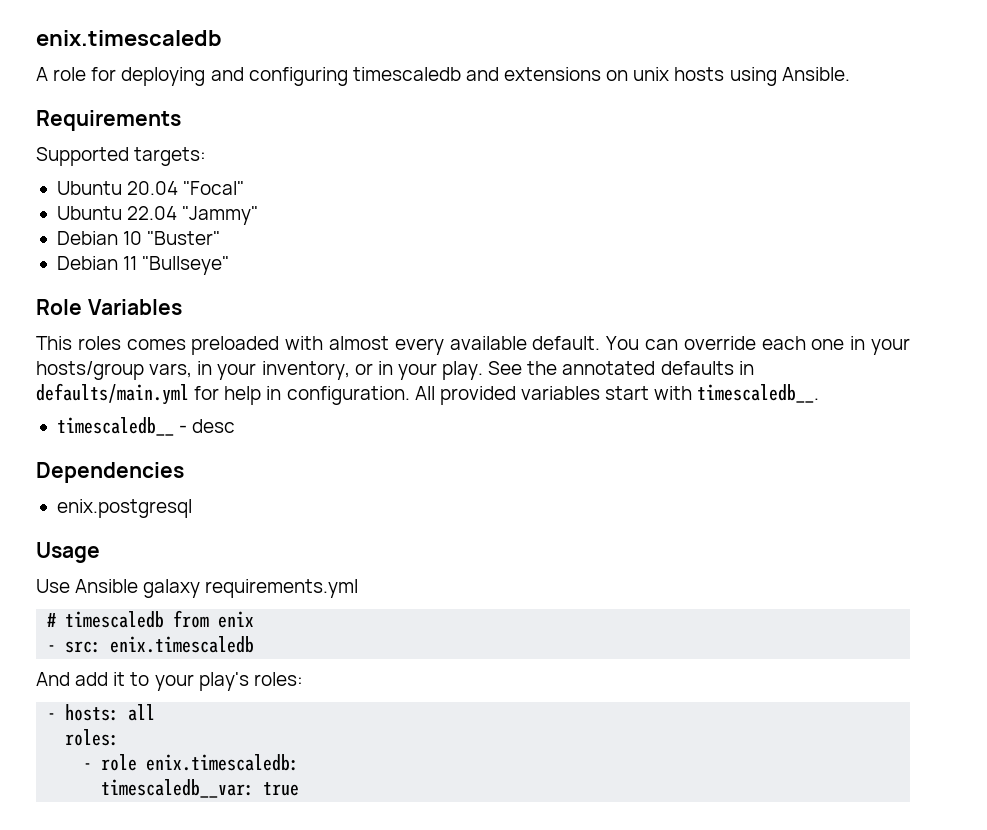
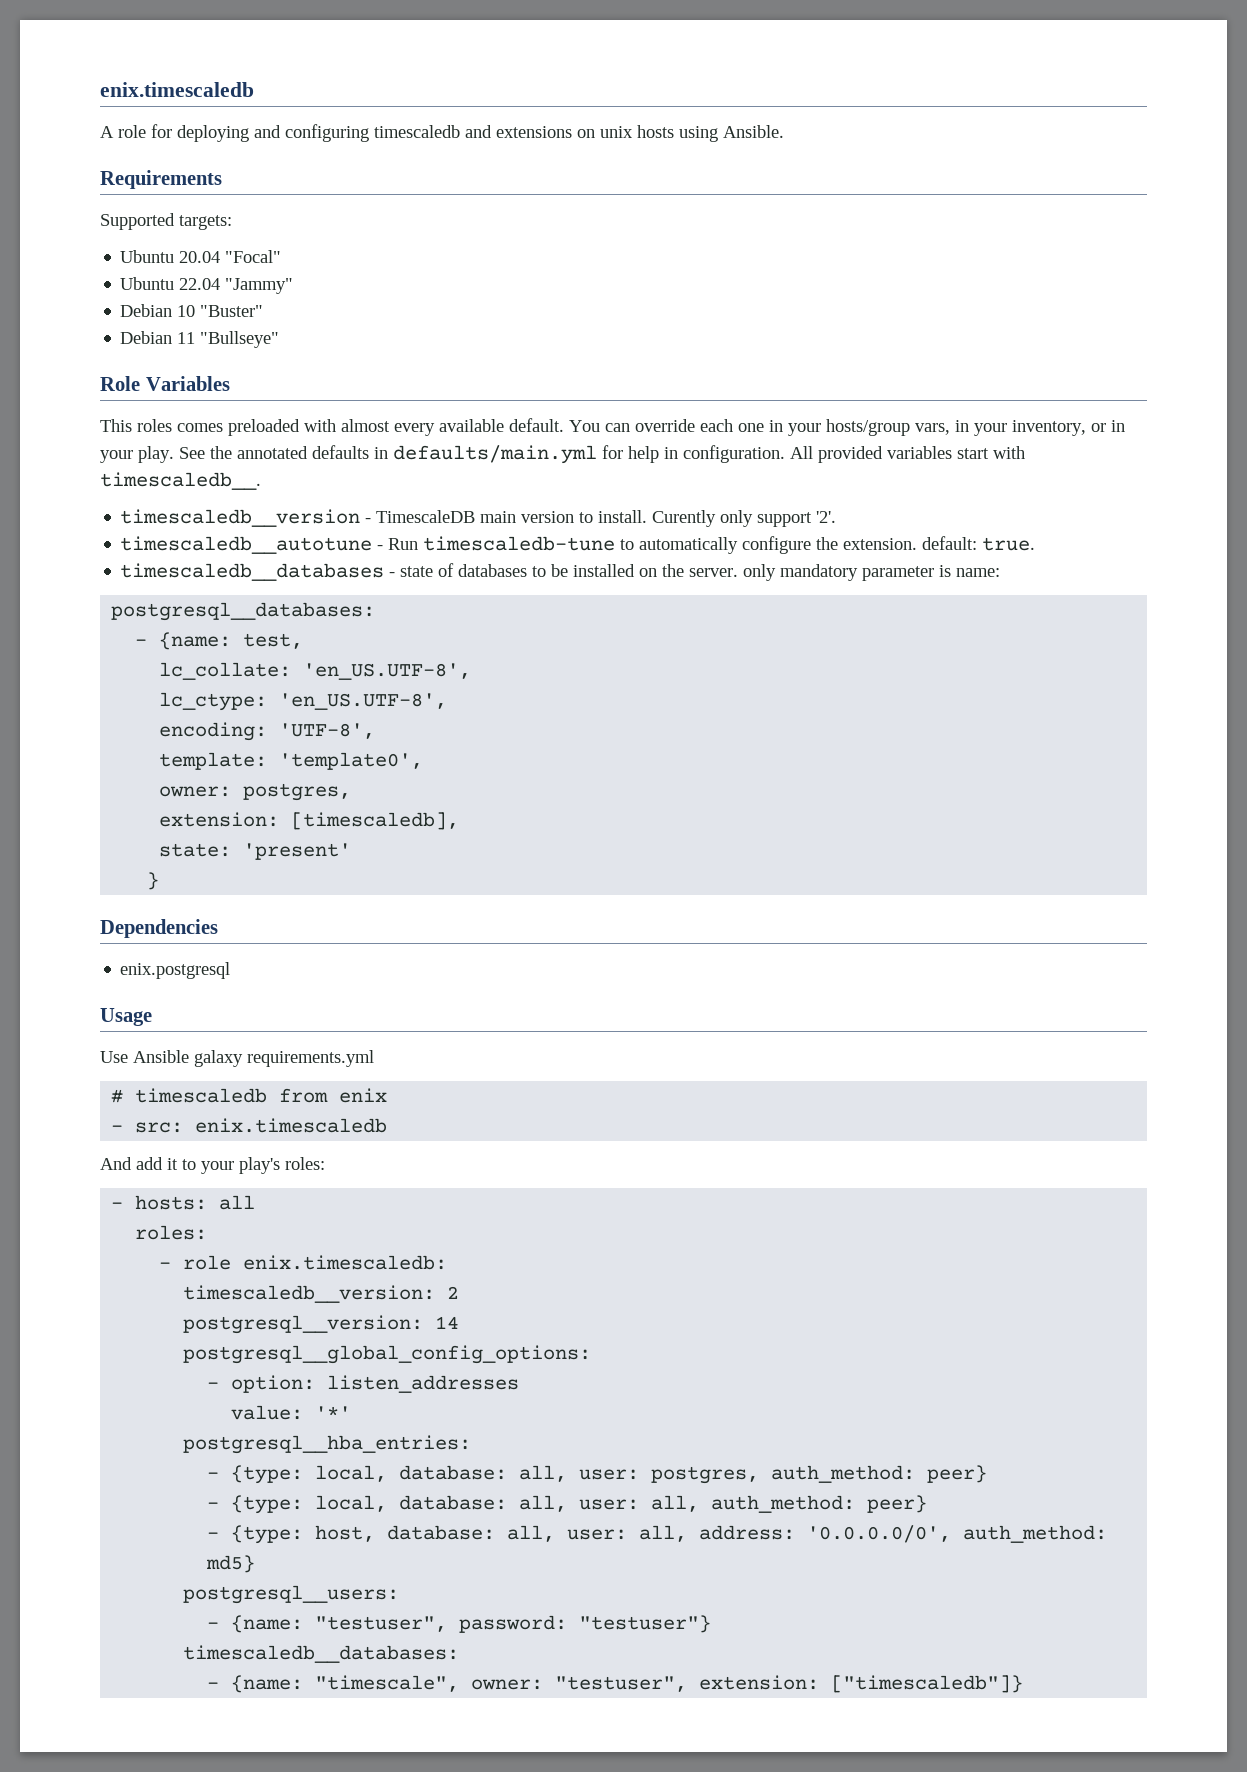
- timescaledb__ - desc
+ timescaledb__version - TimescaleDB main version to install. Curently only support '2'.
+ timescaledb__autotune - Run timescaledb-tune to automatically configure the extension. default: true.
+ timescaledb__databases - state of databases to be installed on the server. only mandatory parameter is name:
+ postgresql__databases:
+ - {name: test,
+ lc_collate: 'en_US.UTF-8',
+ lc_ctype: 'en_US.UTF-8',
+ encoding: 'UTF-8',
+ template: 'template0',
+ owner: postgres,
+ extension: [timescaledb],
+ state: 'present'
+ }
- timescaledb__var: true
+ timescaledb__version: 2
+ postgresql__version: 14
+ postgresql__global_config_options:
+ - option: listen_addresses
+ value: '*'
+ postgresql__hba_entries:
+ - {type: local, database: all, user: postgres, auth_method: peer}
+ - {type: local, database: all, user: all, auth_method: peer}
+ - {type: host, database: all, user: all, address: '0.0.0.0/0', auth_method: md5}
+ postgresql__users:
+ - {name: "testuser", password: "testuser"}
+ timescaledb__databases:
+ - {name: "timescale", owner: "testuser", extension: ["timescaledb"]}

